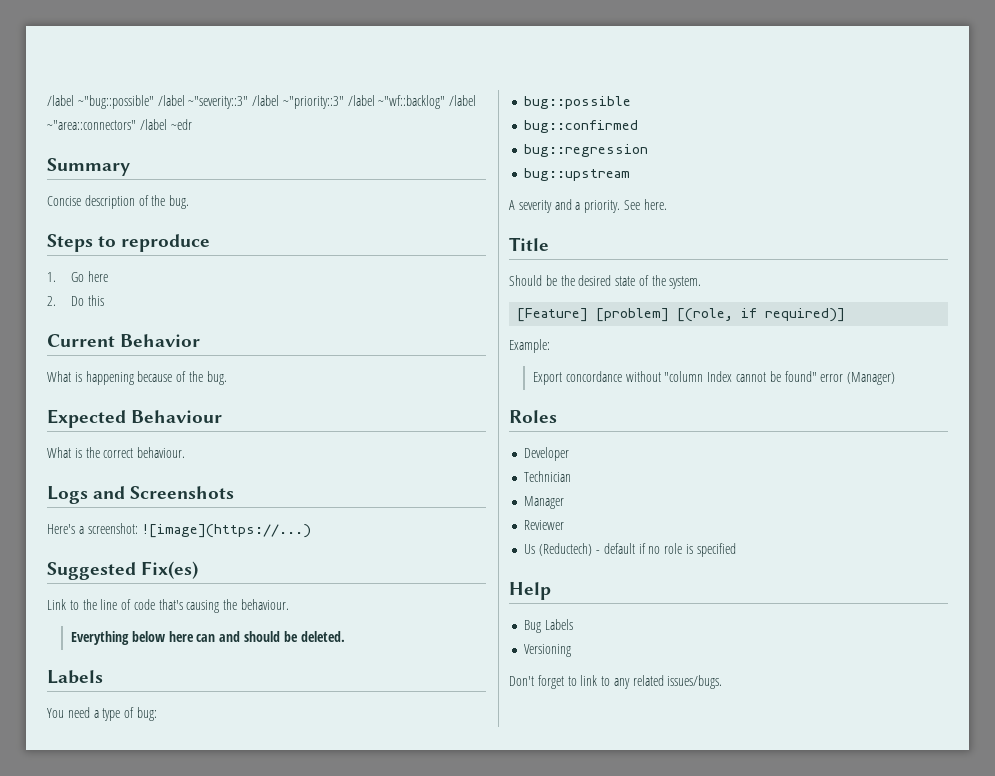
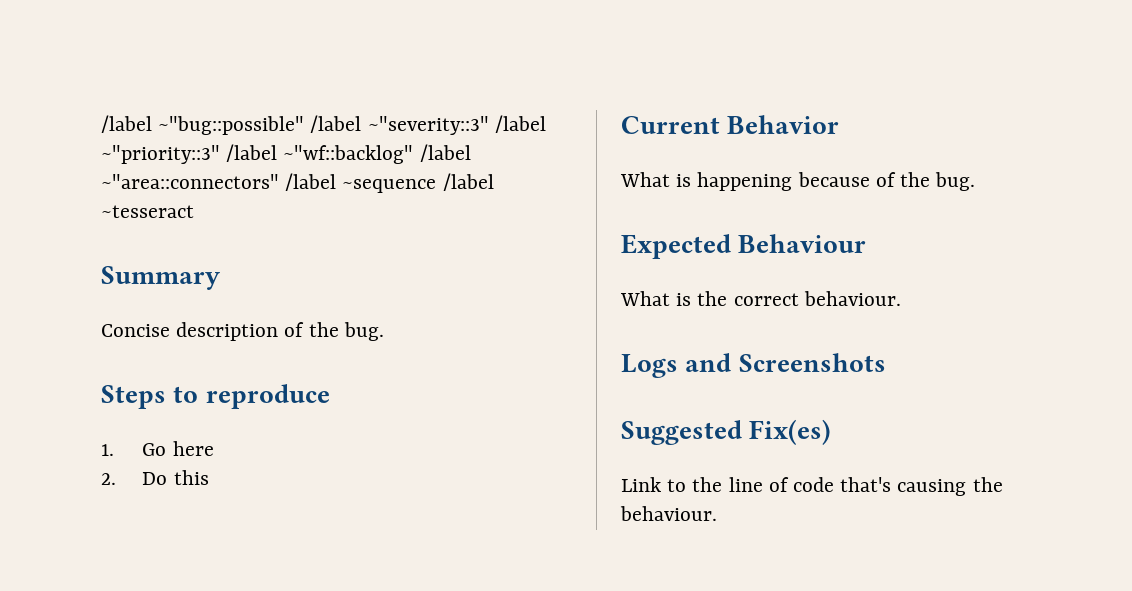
- /label ~"bug::possible" /label ~"severity::3" /label ~"priority::3" /label ~"wf::backlog" /label ~"area::connectors" /label ~edr
+ /label ~"bug::possible" /label ~"severity::3" /label ~"priority::3" /label ~"wf::backlog" /label ~"area::connectors" /label ~sequence /label ~tesseract
- Here's a screenshot: ![image](https://...)
- Everything below here can and should be deleted.
- Labels
- You need a type of bug:
- bug::possible
- bug::confirmed
- bug::regression
- bug::upstream
- A severity and a priority. See here.
- Title
- Should be the desired state of the system.
- [Feature] [problem] [(role, if required)]
- Example:
- Export concordance without "column Index cannot be found" error (Manager)
- Roles
- Developer
- Technician
- Manager
- Reviewer
- Us (Reductech) - default if no role is specified
- Help
- Bug Labels
- Versioning
- Don't forget to link to any related issues/bugs.

